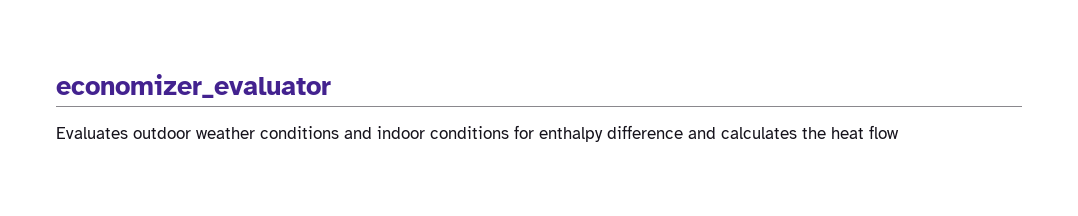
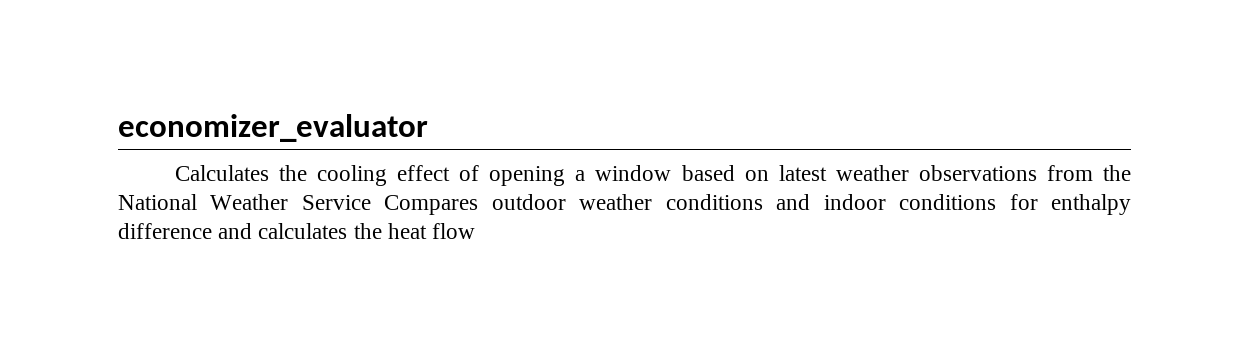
- Evaluates outdoor weather conditions and indoor conditions for enthalpy difference and calculates the heat flow
+ Calculates the cooling effect of opening a window based on latest weather observations from the National Weather Service Compares outdoor weather conditions and indoor conditions for enthalpy difference and calculates the heat flow

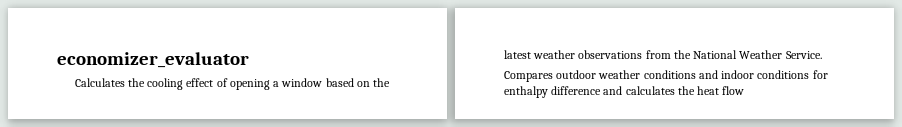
- Calculates the cooling effect of opening a window based on latest weather observations from the National Weather Service Compares outdoor weather conditions and indoor conditions for enthalpy difference and calculates the heat flow
+ Calculates the cooling effect of opening a window based on the latest weather observations from the National Weather Service.
+ Compares outdoor weather conditions and indoor conditions for enthalpy difference and calculates the heat flow

